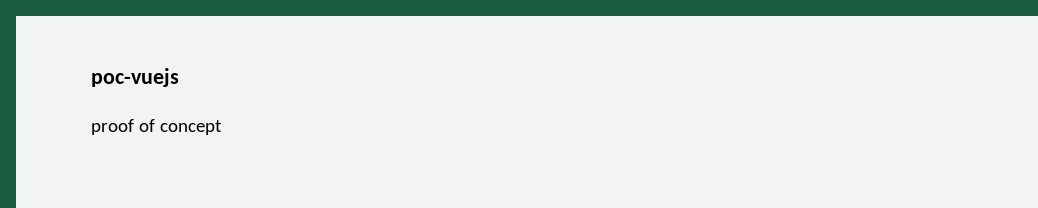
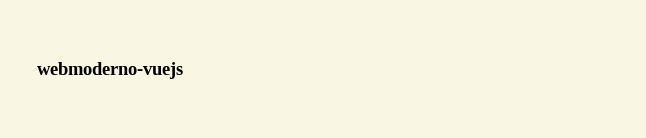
- poc-vuejs
- proof of concept
+ webmoderno-vuejs

